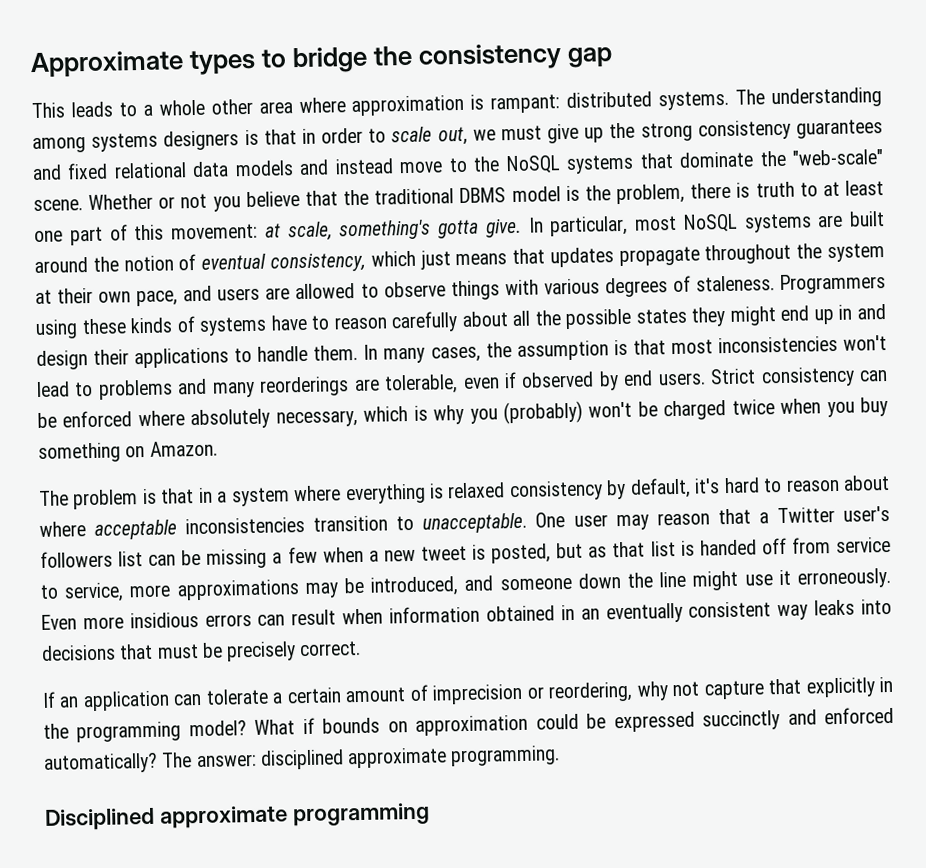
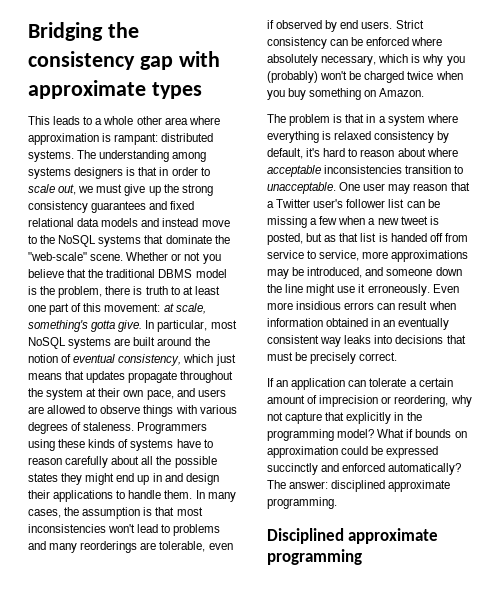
- Approximate types to bridge the consistency gap
+ Bridging the consistency gap with approximate types
- One user may reason that a Twitter user's followers list can be missing a few when a new tweet is posted, but as that list is handed off from service to service, more approximations may be introduced, and someone down the line might use it erroneously.
+ One user may reason that a Twitter user's follower list can be missing a few when a new tweet is posted, but as that list is handed off from service to service, more approximations may be introduced, and someone down the line might use it erroneously.

